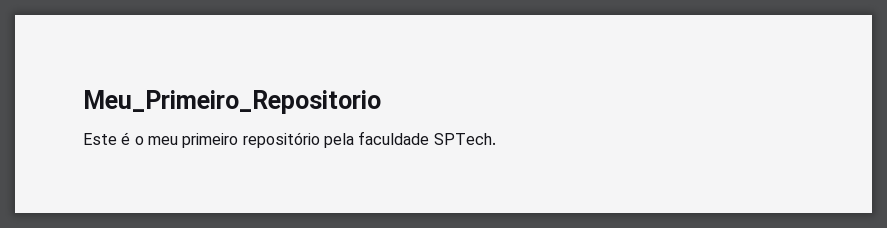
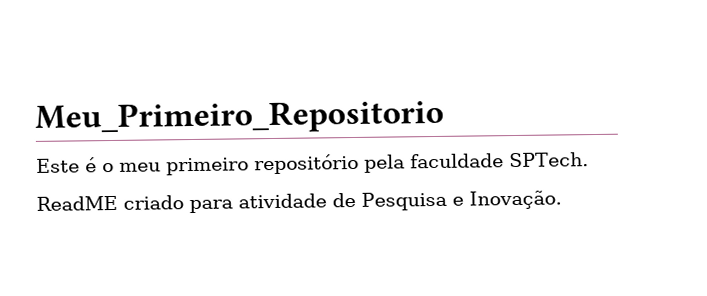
+ ReadME criado para atividade de Pesquisa e Inovação.

